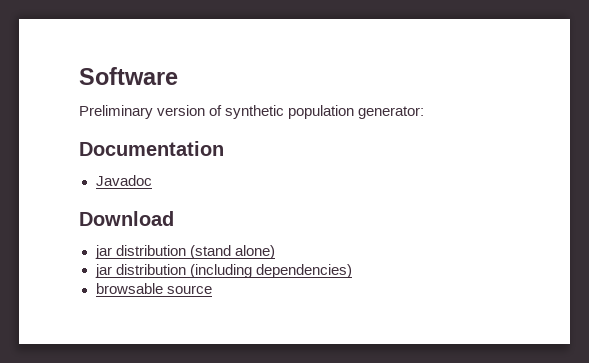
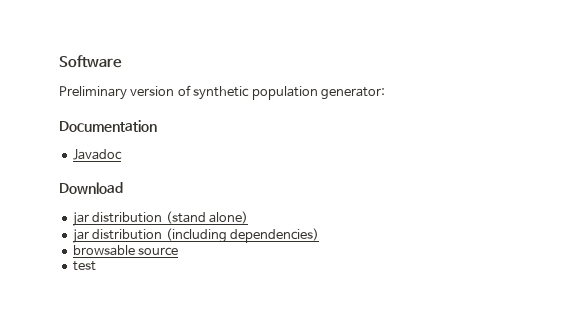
+ test

